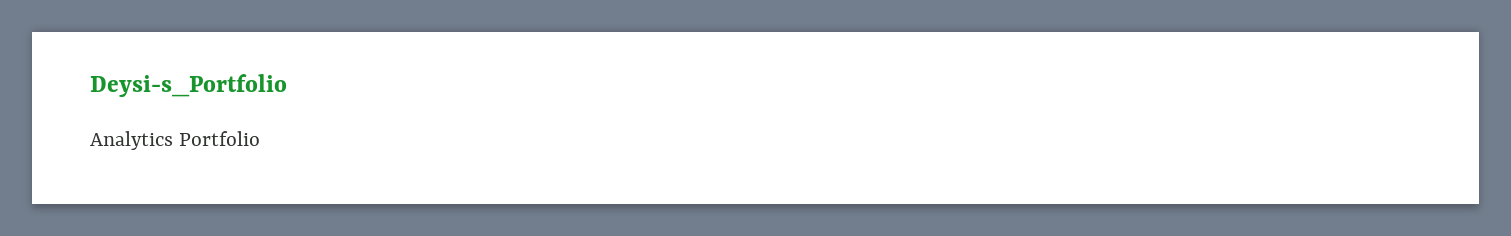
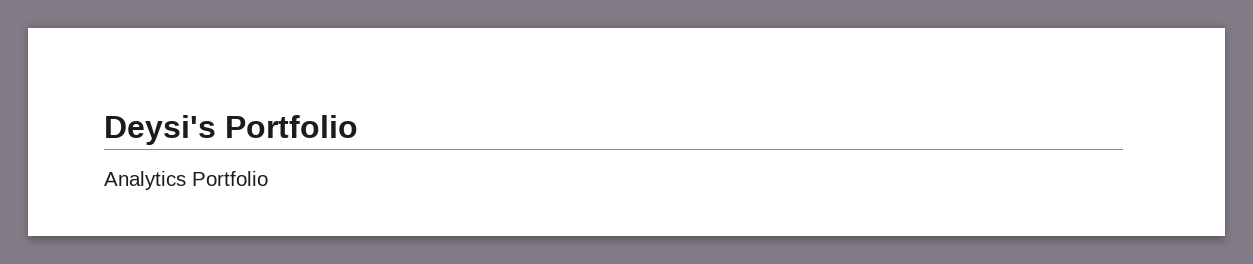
- Deysi-s_Portfolio
+ Deysi's Portfolio

